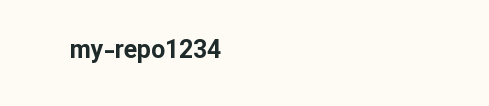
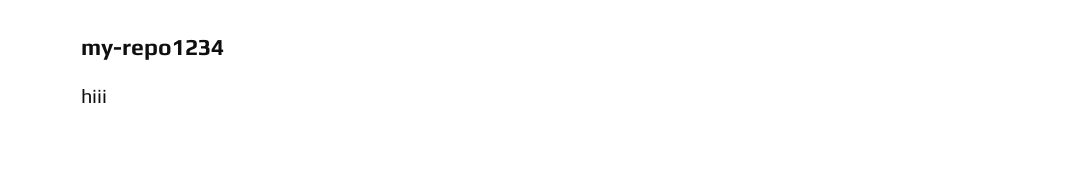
+ hiii

